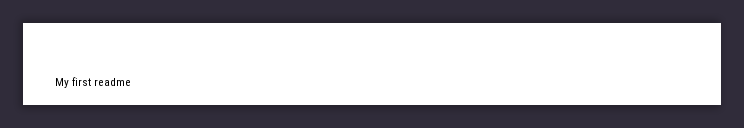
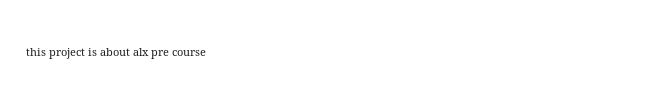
- My first readme
+ this project is about alx pre course

